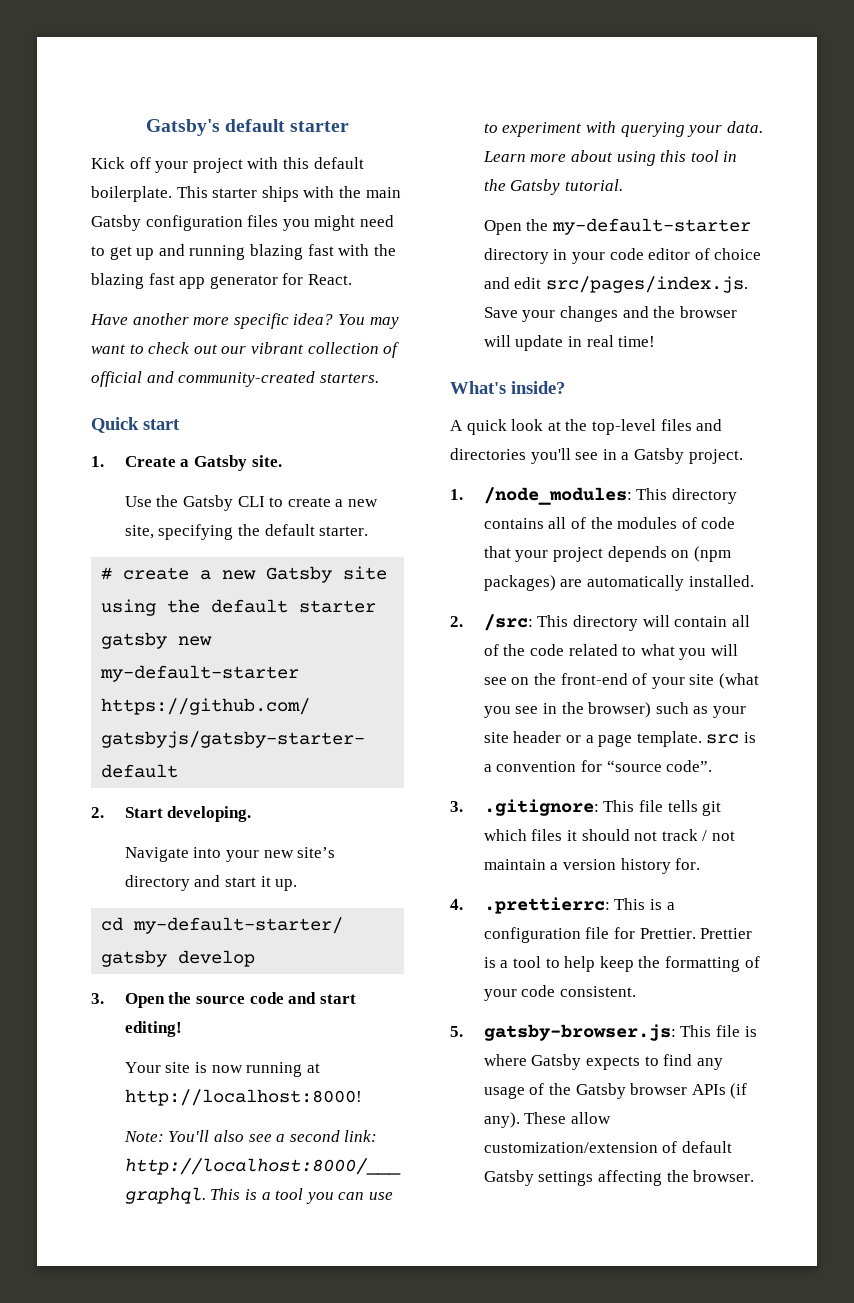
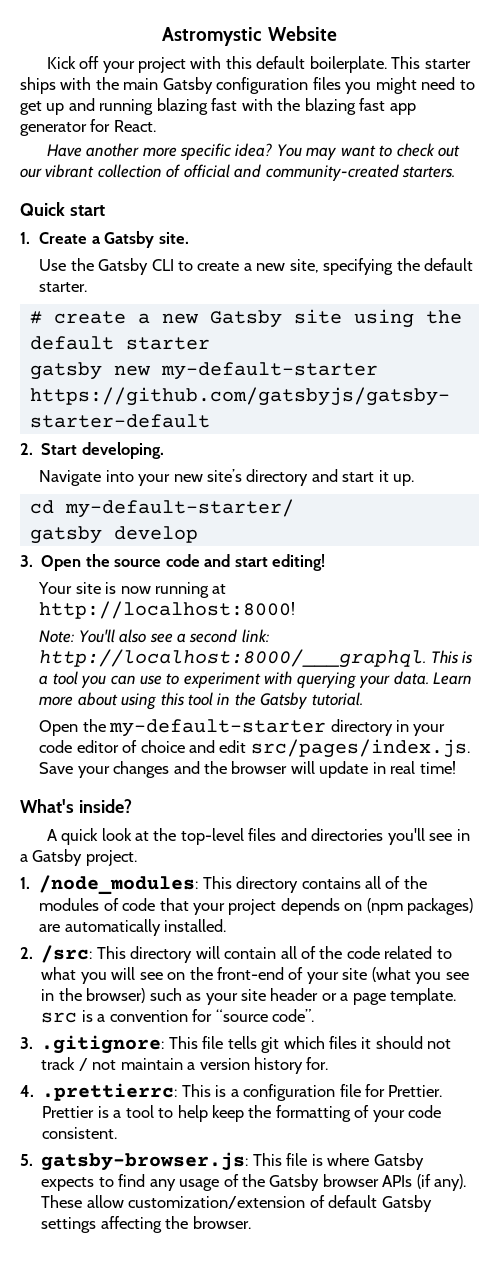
- Gatsby's default starter
+ Astromystic Website

